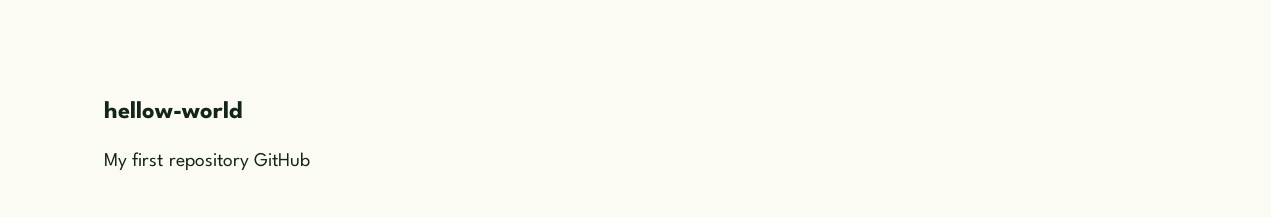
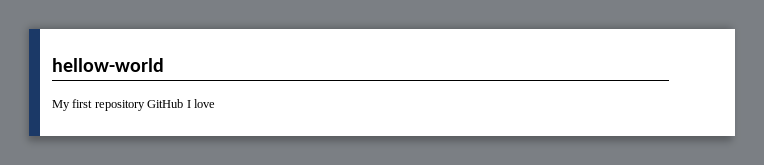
- My first repository GitHub
+ My first repository GitHub I love

